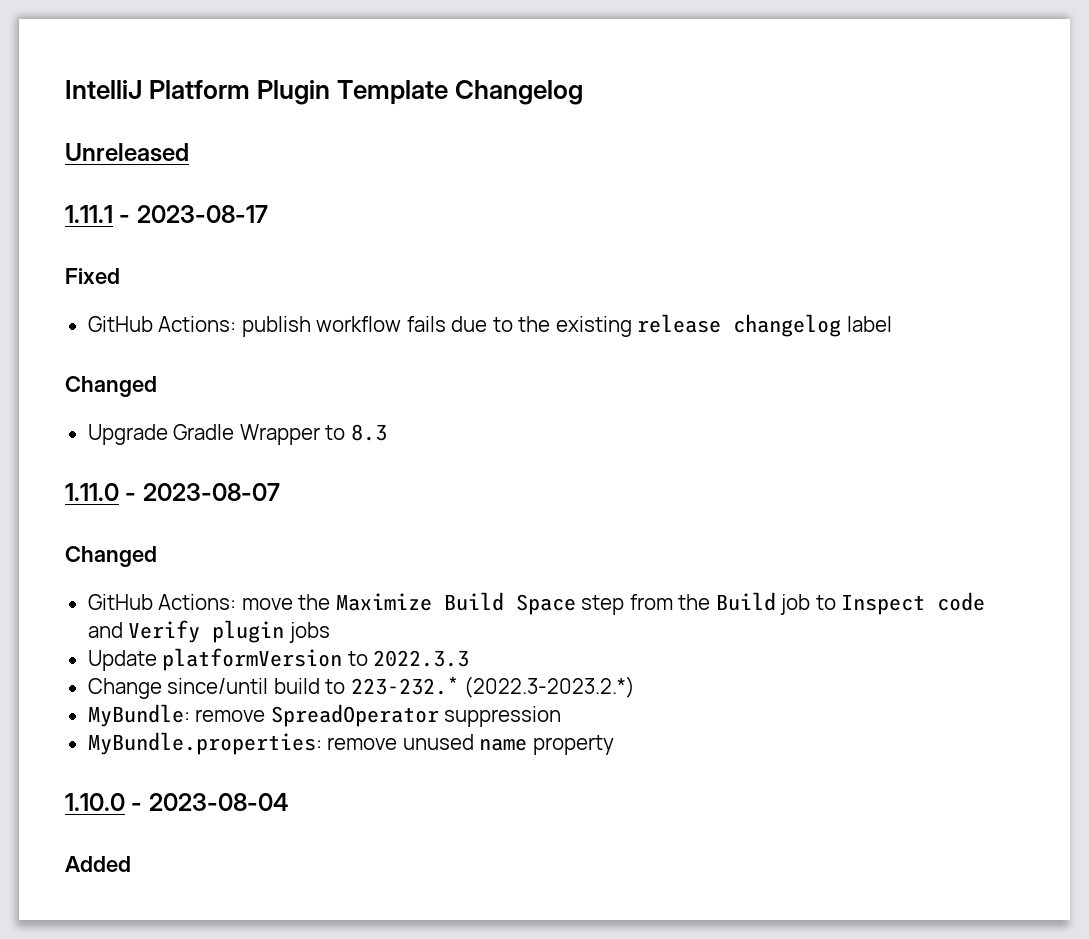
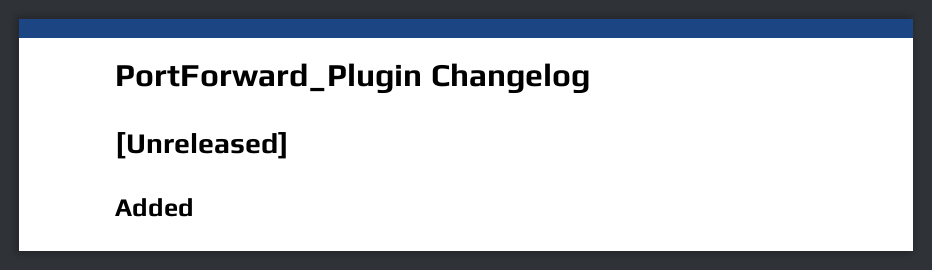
- IntelliJ Platform Plugin Template Changelog
- Unreleased
- 1.11.1 - 2023-08-17
- Fixed
- GitHub Actions: publish workflow fails due to the existing release changelog label
- Changed
- Upgrade Gradle Wrapper to 8.3
- 1.11.0 - 2023-08-07
- Changed
- GitHub Actions: move the Maximize Build Space step from the Build job to Inspect code and Verify plugin jobs
- Update platformVersion to 2022.3.3
- Change since/until build to 223-232.* (2022.3-2023.2.*)
- MyBundle: remove SpreadOperator suppression
- MyBundle.properties: remove unused name property
- 1.10.0 - 2023-08-04
+ PortForward_Plugin Changelog
+ [Unreleased]

